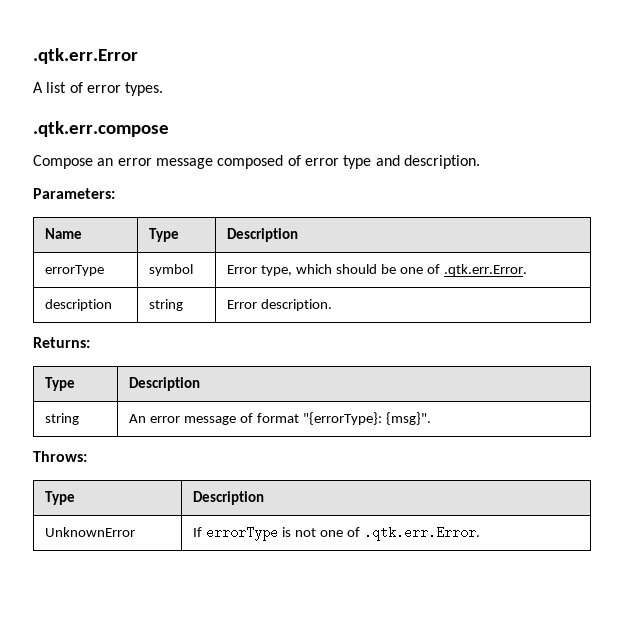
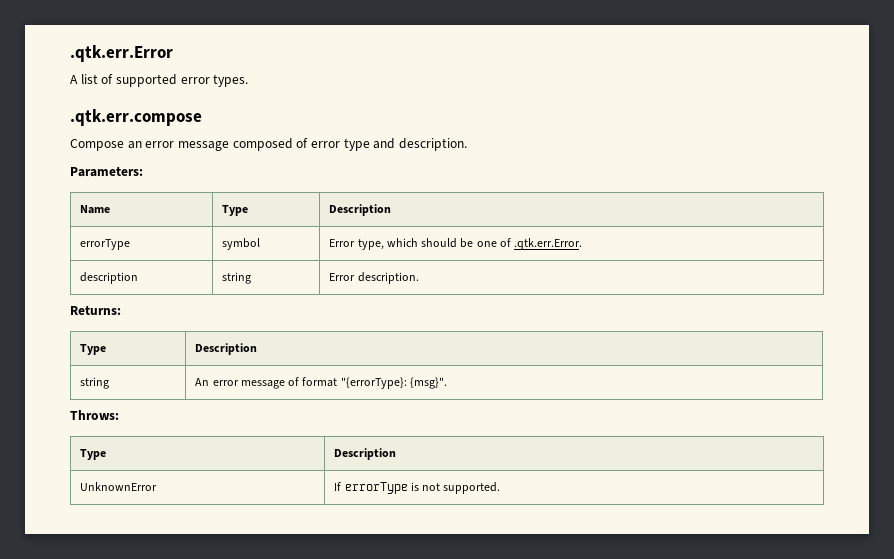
- A list of error types.
+ A list of supported error types.
- UnknownError | If errorType is not one of .qtk.err.Error.
+ UnknownError | If errorType is not supported.

